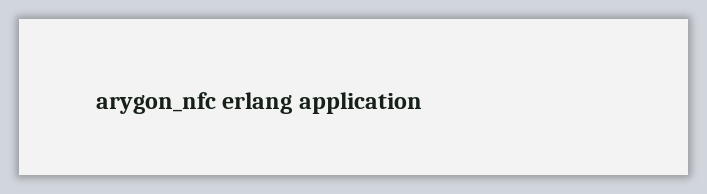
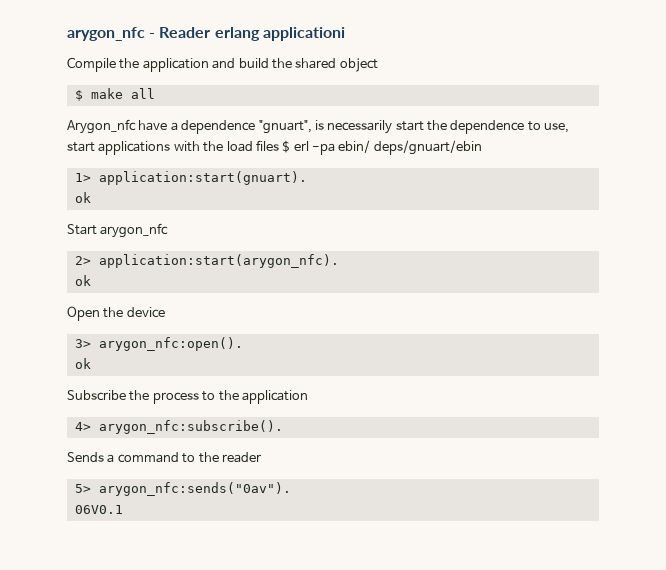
- arygon_nfc erlang application
+ arygon_nfc - Reader erlang applicationi
+ Compile the application and build the shared object
+ $ make all
+ Arygon_nfc have a dependence "gnuart", is necessarily start the dependence to use, start applications with the load files $ erl -pa ebin/ deps/gnuart/ebin
+ 1> application:start(gnuart).
+ ok
+ Start arygon_nfc
+ 2> application:start(arygon_nfc).
+ ok
+ Open the device
+ 3> arygon_nfc:open().
+ ok
+ Subscribe the process to the application
+ 4> arygon_nfc:subscribe().
+ Sends a command to the reader
+ 5> arygon_nfc:sends("0av").
+ 06V0.1

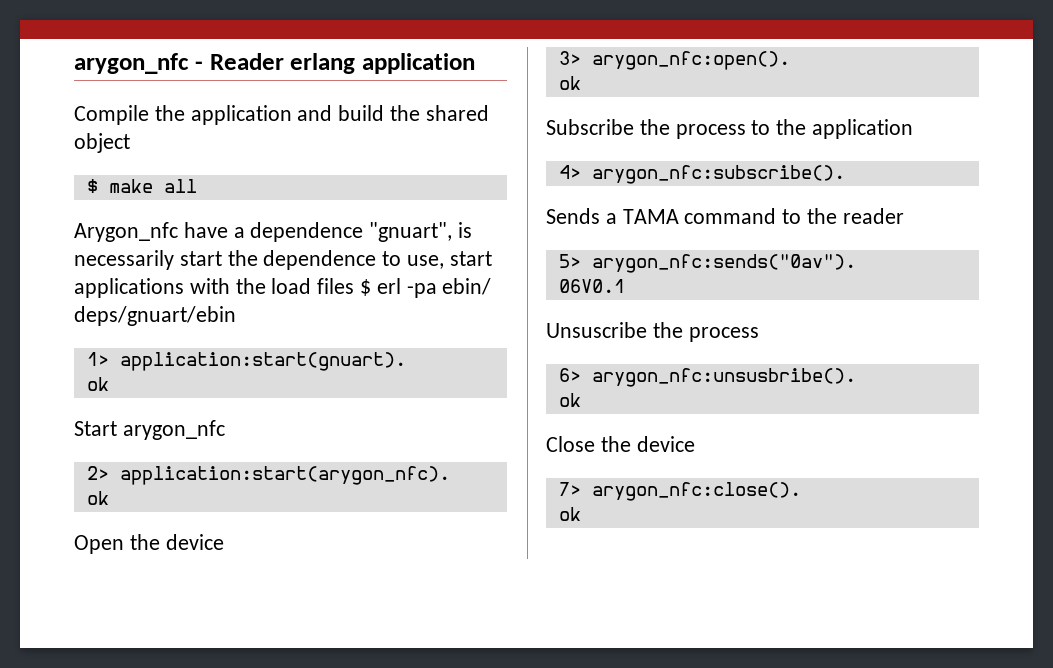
- arygon_nfc - Reader erlang applicationi
+ arygon_nfc - Reader erlang application
- Sends a command to the reader
+ Sends a TAMA command to the reader
+ Unsuscribe the process
+ 6> arygon_nfc:unsusbribe().
+ ok
+ Close the device
+ 7> arygon_nfc:close().
+ ok

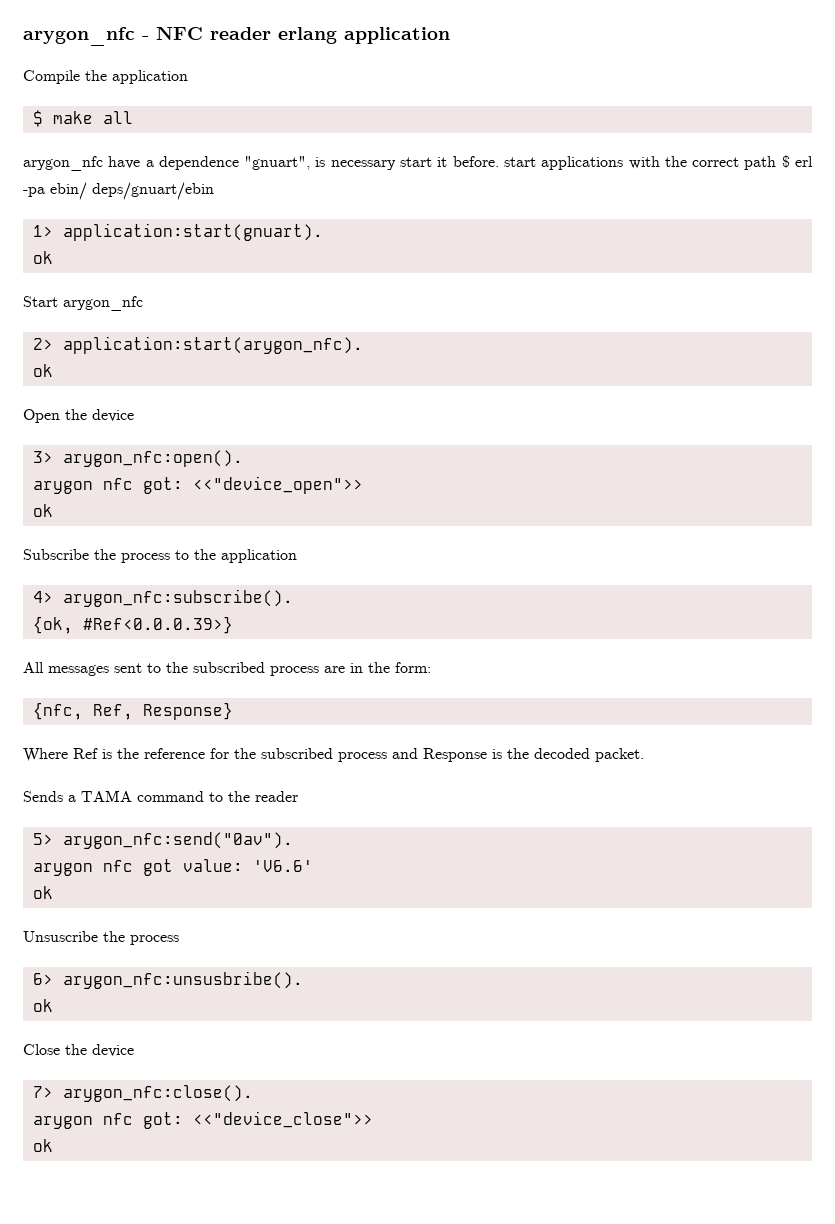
- arygon_nfc - Reader erlang application
+ arygon_nfc - NFC reader erlang application
- Compile the application and build the shared object
+ Compile the application
- Arygon_nfc have a dependence "gnuart", is necessarily start the dependence to use, start applications with the load files $ erl -pa ebin/ deps/gnuart/ebin
+ arygon_nfc have a dependence "gnuart", is necessary start it before. start applications with the correct path $ erl -pa ebin/ deps/gnuart/ebin
+ arygon nfc got: <<"device_open">>
+ {ok, #Ref<0.0.0.39>}
+ All messages sent to the subscribed process are in the form:
+ {nfc, Ref, Response}
+ Where Ref is the reference for the subscribed process and Response is the decoded packet.
- 5> arygon_nfc:sends("0av").
- 06V0.1
+ 5> arygon_nfc:send("0av").
+ arygon nfc got value: 'V6.6'
+ ok
+ arygon nfc got: <<"device_close">>

